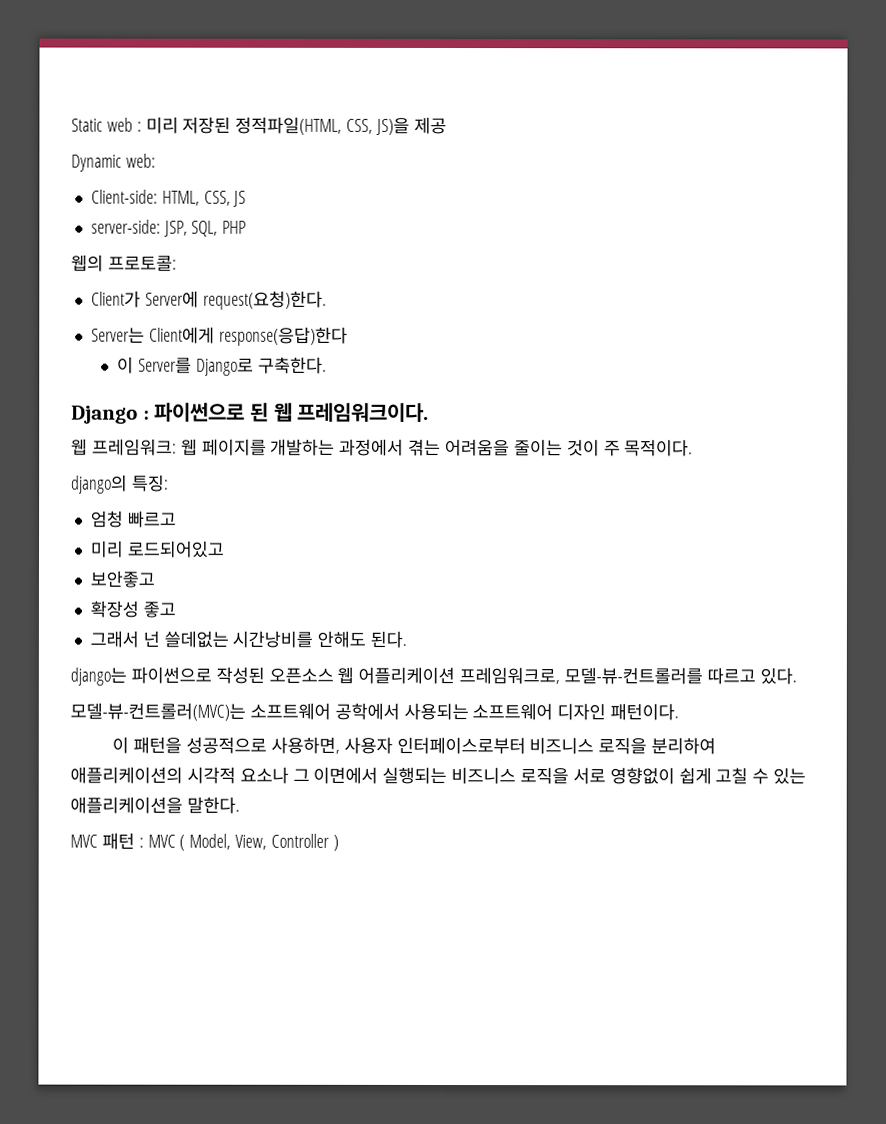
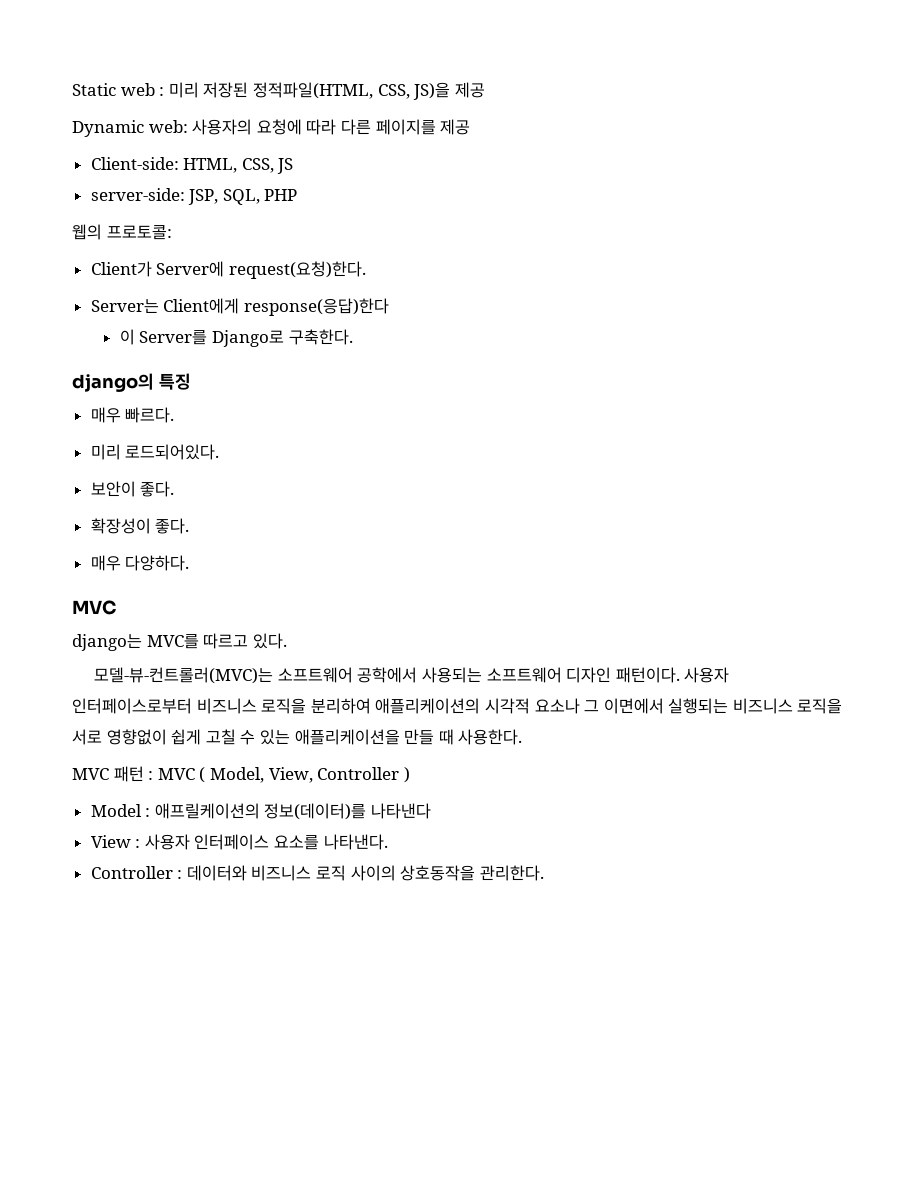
- Dynamic web:
+ Dynamic web: 사용자의 요청에 따라 다른 페이지를 제공
- Django : 파이썬으로 된 웹 프레임워크이다.
- 웹 프레임워크: 웹 페이지를 개발하는 과정에서 겪는 어려움을 줄이는 것이 주 목적이다.
- django의 특징:
- 엄청 빠르고
- 미리 로드되어있고
- 보안좋고
- 확장성 좋고
- 그래서 넌 쓸데없는 시간낭비를 안해도 된다.
- django는 파이썬으로 작성된 오픈소스 웹 어플리케이션 프레임워크로, 모델-뷰-컨트롤러를 따르고 있다.
+ django의 특징
+ 매우 빠르다.
+ 미리 로드되어있다.
+ 보안이 좋다.
+ 확장성이 좋다.
+ 매우 다양하다.
+ MVC
+ django는 MVC를 따르고 있다.
- 모델-뷰-컨트롤러(MVC)는 소프트웨어 공학에서 사용되는 소프트웨어 디자인 패턴이다.
- 이 패턴을 성공적으로 사용하면, 사용자 인터페이스로부터 비즈니스 로직을 분리하여 애플리케이션의 시각적 요소나 그 이면에서 실행되는 비즈니스 로직을 서로 영향없이 쉽게 고칠 수 있는 애플리케이션을 말한다.
+ 모델-뷰-컨트롤러(MVC)는 소프트웨어 공학에서 사용되는 소프트웨어 디자인 패턴이다. 사용자 인터페이스로부터 비즈니스 로직을 분리하여 애플리케이션의 시각적 요소나 그 이면에서 실행되는 비즈니스 로직을 서로 영향없이 쉽게 고칠 수 있는 애플리케이션을 만들 때 사용한다.
+ Model : 애프릴케이션의 정보(데이터)를 나타낸다
+ View : 사용자 인터페이스 요소를 나타낸다.
+ Controller : 데이터와 비즈니스 로직 사이의 상호동작을 관리한다.

